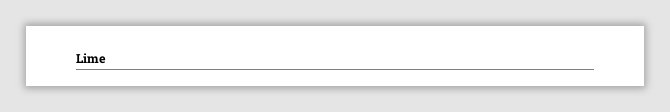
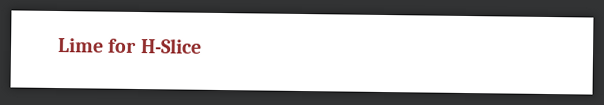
- Lime
+ Lime for H-Slice

